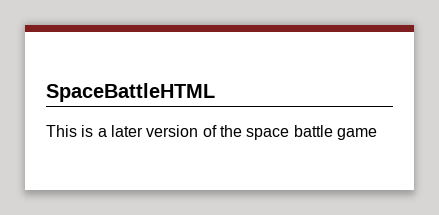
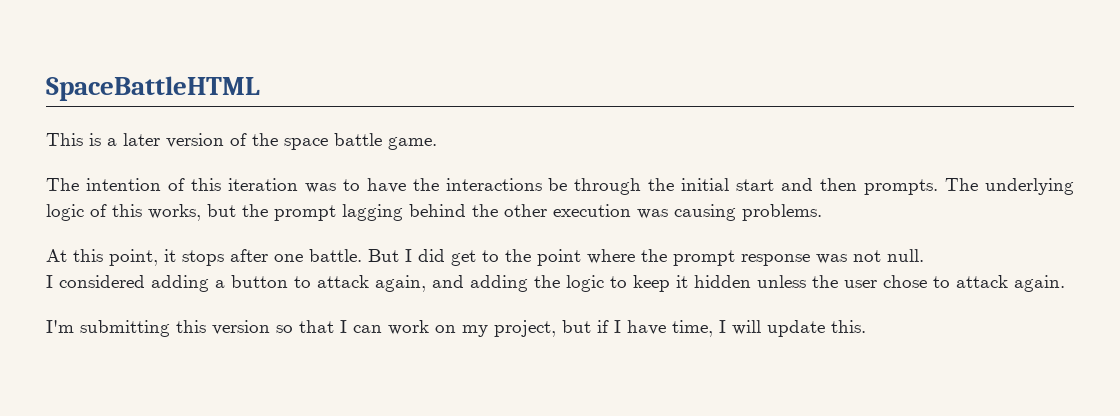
- This is a later version of the space battle game
+ This is a later version of the space battle game.
+ The intention of this iteration was to have the interactions be through the initial start and then prompts. The underlying logic of this works, but the prompt lagging behind the other execution was causing problems.
+ At this point, it stops after one battle. But I did get to the point where the prompt response was not null.
+ I considered adding a button to attack again, and adding the logic to keep it hidden unless the user chose to attack again.
+ I'm submitting this version so that I can work on my project, but if I have time, I will update this.

